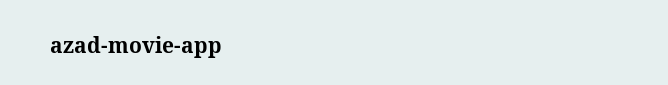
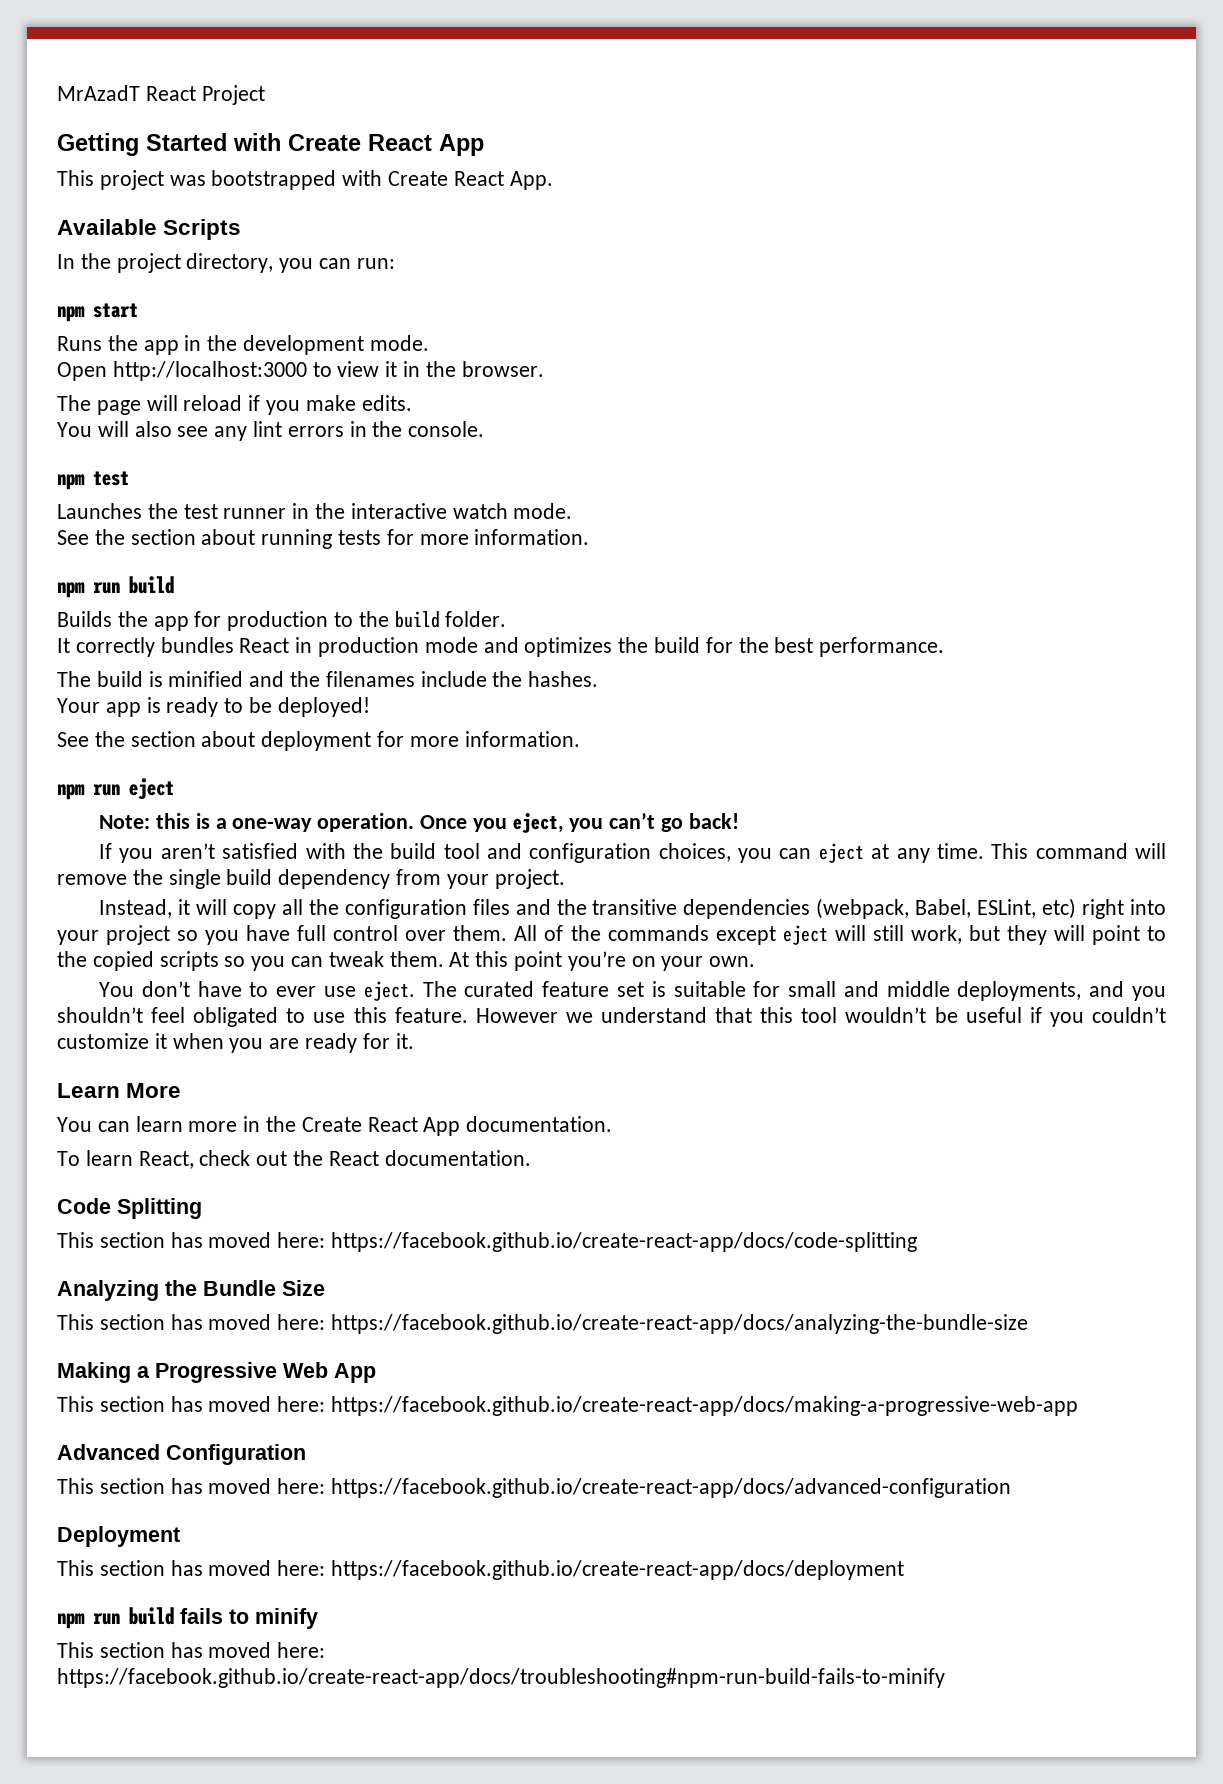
- azad-movie-app
+ MrAzadT React Project
+ Getting Started with Create React App
+ This project was bootstrapped with Create React App.
+ Available Scripts
+ In the project directory, you can run:
+ npm start
+ Runs the app in the development mode.
+ Open http://localhost:3000 to view it in the browser.
+ The page will reload if you make edits.
+ You will also see any lint errors in the console.
+ npm test
+ Launches the test runner in the interactive watch mode.
+ See the section about running tests for more information.
+ npm run build
+ Builds the app for production to the build folder.
+ It correctly bundles React in production mode and optimizes the build for the best performance.
+ The build is minified and the filenames include the hashes.
+ Your app is ready to be deployed!
+ See the section about deployment for more information.
+ npm run eject
+ Note: this is a one-way operation. Once you eject, you can’t go back!
+ If you aren’t satisfied with the build tool and configuration choices, you can eject at any time. This command will remove the single build dependency from your project.
+ Instead, it will copy all the configuration files and the transitive dependencies (webpack, Babel, ESLint, etc) right into your project so you have full control over them. All of the commands except eject will still work, but they will point to the copied scripts so you can tweak them. At this point you’re on your own.
+ You don’t have to ever use eject. The curated feature set is suitable for small and middle deployments, and you shouldn’t feel obligated to use this feature. However we understand that this tool wouldn’t be useful if you couldn’t customize it when you are ready for it.
+ Learn More
+ You can learn more in the Create React App documentation.
+ To learn React, check out the React documentation.
+ Code Splitting
+ This section has moved here: https://facebook.github.io/create-react-app/docs/code-splitting
+ Analyzing the Bundle Size
+ This section has moved here: https://facebook.github.io/create-react-app/docs/analyzing-the-bundle-size
+ Making a Progressive Web App
+ This section has moved here: https://facebook.github.io/create-react-app/docs/making-a-progressive-web-app
+ Advanced Configuration
+ This section has moved here: https://facebook.github.io/create-react-app/docs/advanced-configuration
+ Deployment
+ This section has moved here: https://facebook.github.io/create-react-app/docs/deployment
+ npm run build fails to minify
+ This section has moved here: https://facebook.github.io/create-react-app/docs/troubleshooting#npm-run-build-fails-to-minify

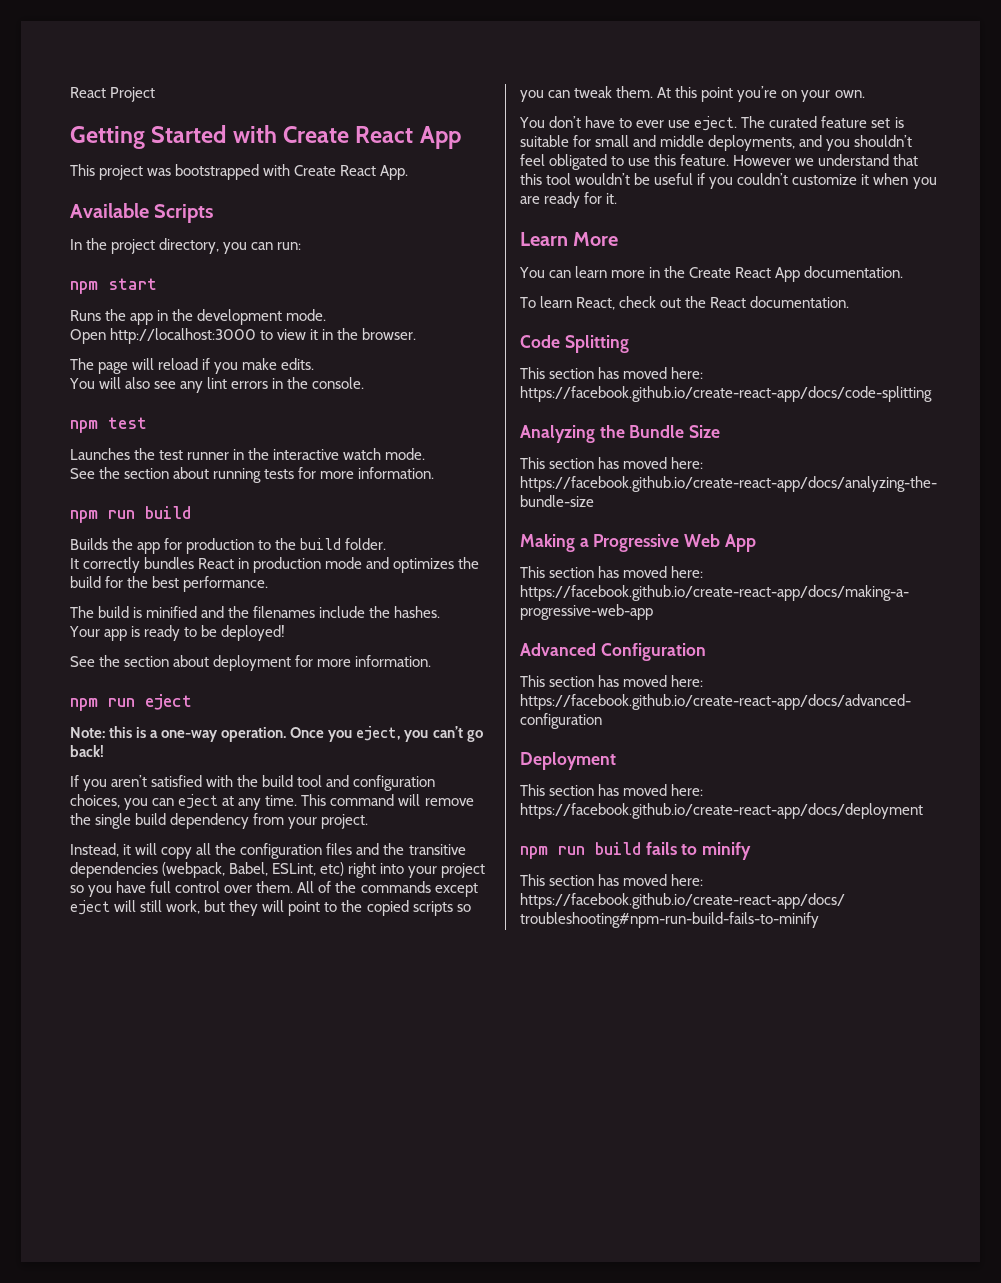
- MrAzadT React Project
+ React Project

